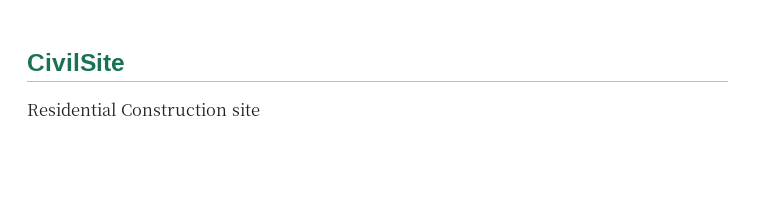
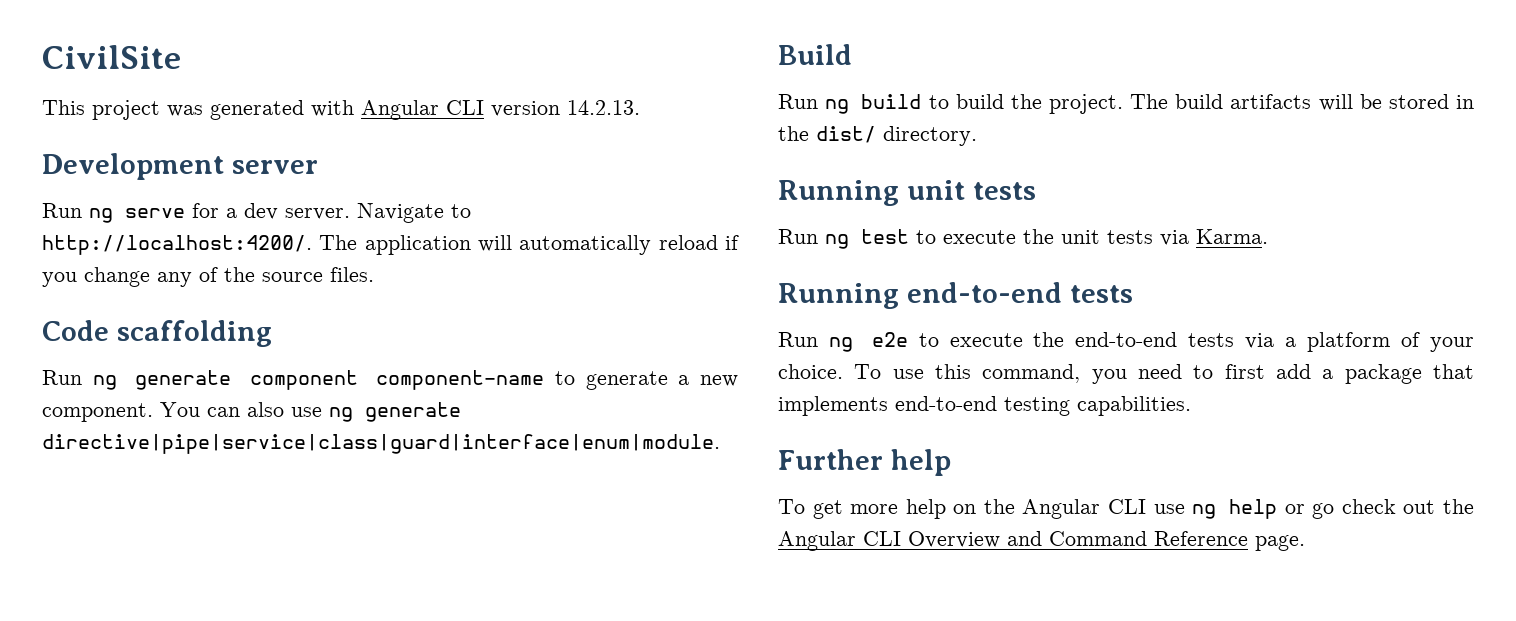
- Residential Construction site
+ This project was generated with Angular CLI version 14.2.13.
+ Development server
+ Run ng serve for a dev server. Navigate to http://localhost:4200/. The application will automatically reload if you change any of the source files.
+ Code scaffolding
+ Run ng generate component component-name to generate a new component. You can also use ng generate directive|pipe|service|class|guard|interface|enum|module.
+ Build
+ Run ng build to build the project. The build artifacts will be stored in the dist/ directory.
+ Running unit tests
+ Run ng test to execute the unit tests via Karma.
+ Running end-to-end tests
+ Run ng e2e to execute the end-to-end tests via a platform of your choice. To use this command, you need to first add a package that implements end-to-end testing capabilities.
+ Further help
+ To get more help on the Angular CLI use ng help or go check out the Angular CLI Overview and Command Reference page.

